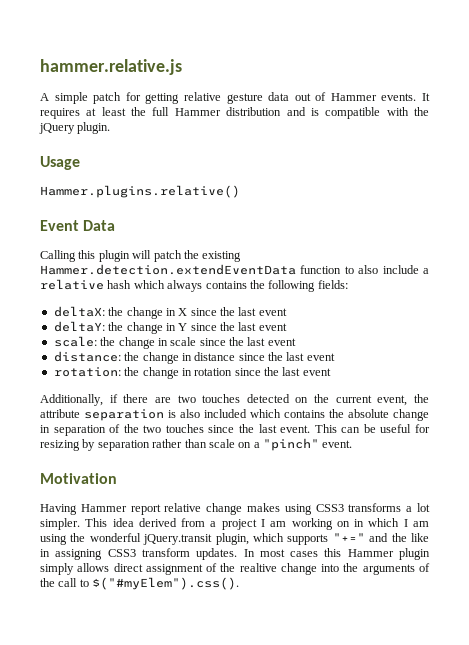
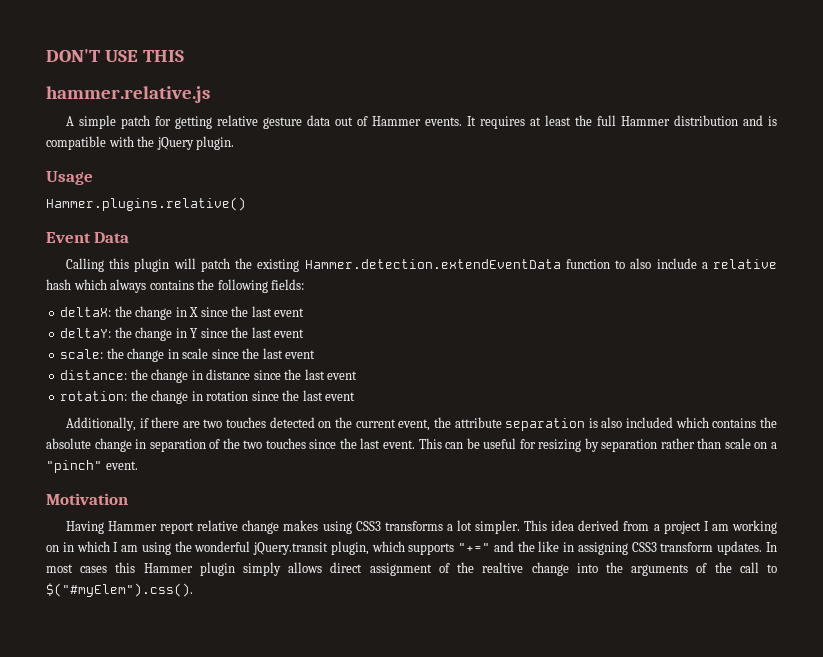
+ DON'T USE THIS

